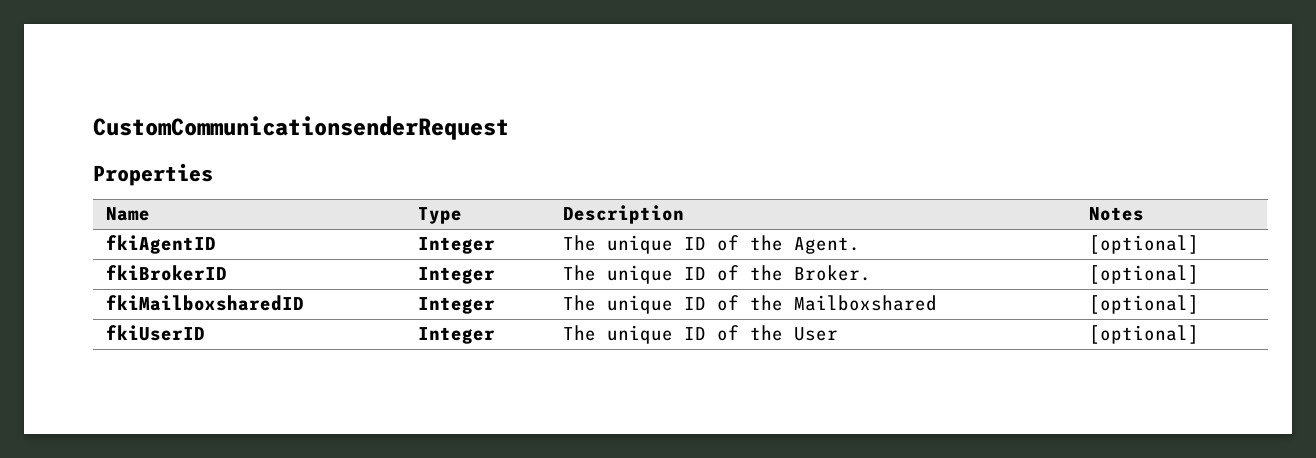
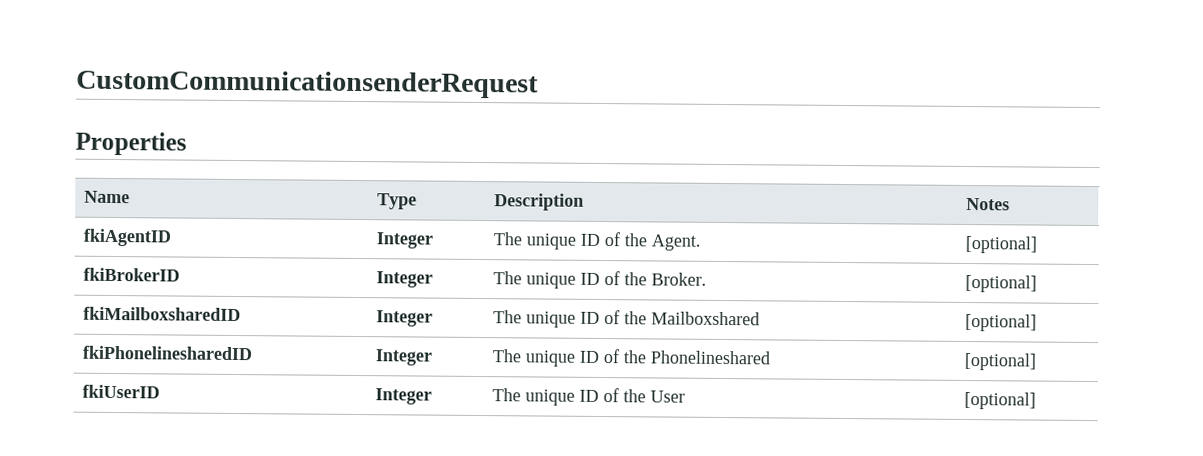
+ fkiPhonelinesharedID | Integer | The unique ID of the Phonelineshared | [optional]

